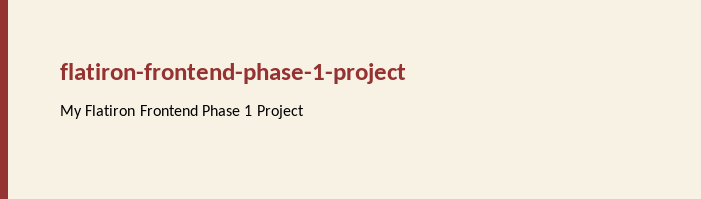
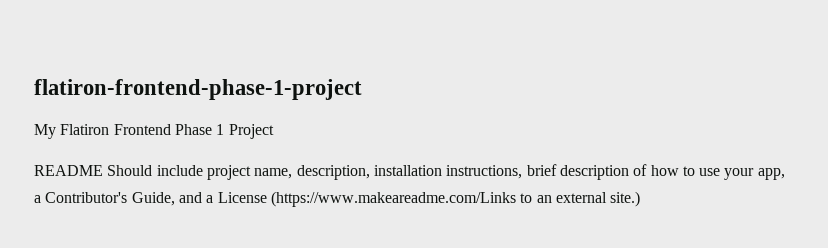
+ README Should include project name, description, installation instructions, brief description of how to use your app, a Contributor's Guide, and a License (https://www.makeareadme.com/Links to an external site.)

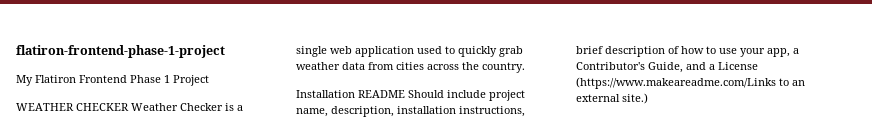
- README Should include project name, description, installation instructions, brief description of how to use your app, a Contributor's Guide, and a License (https://www.makeareadme.com/Links to an external site.)
+ WEATHER CHECKER Weather Checker is a single web application used to quickly grab weather data from cities across the country.
+ Installation README Should include project name, description, installation instructions, brief description of how to use your app, a Contributor's Guide, and a License (https://www.makeareadme.com/Links to an external site.)

